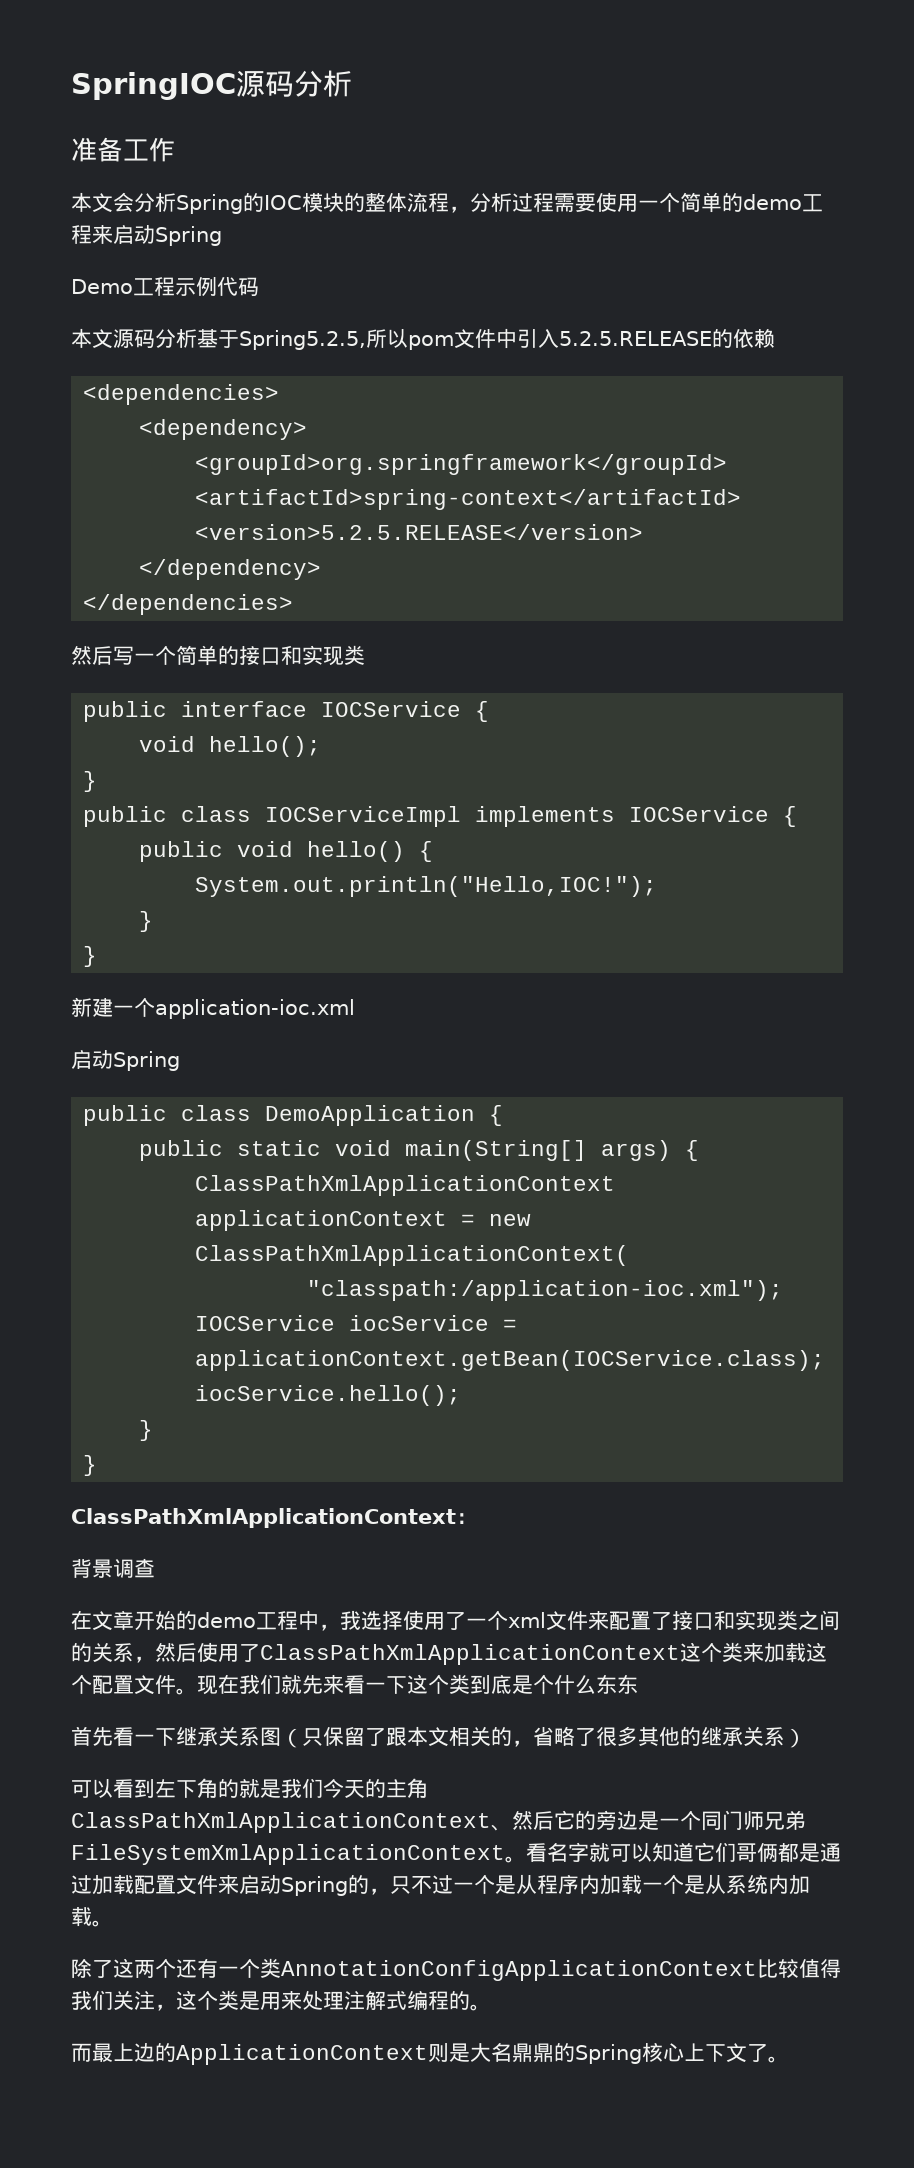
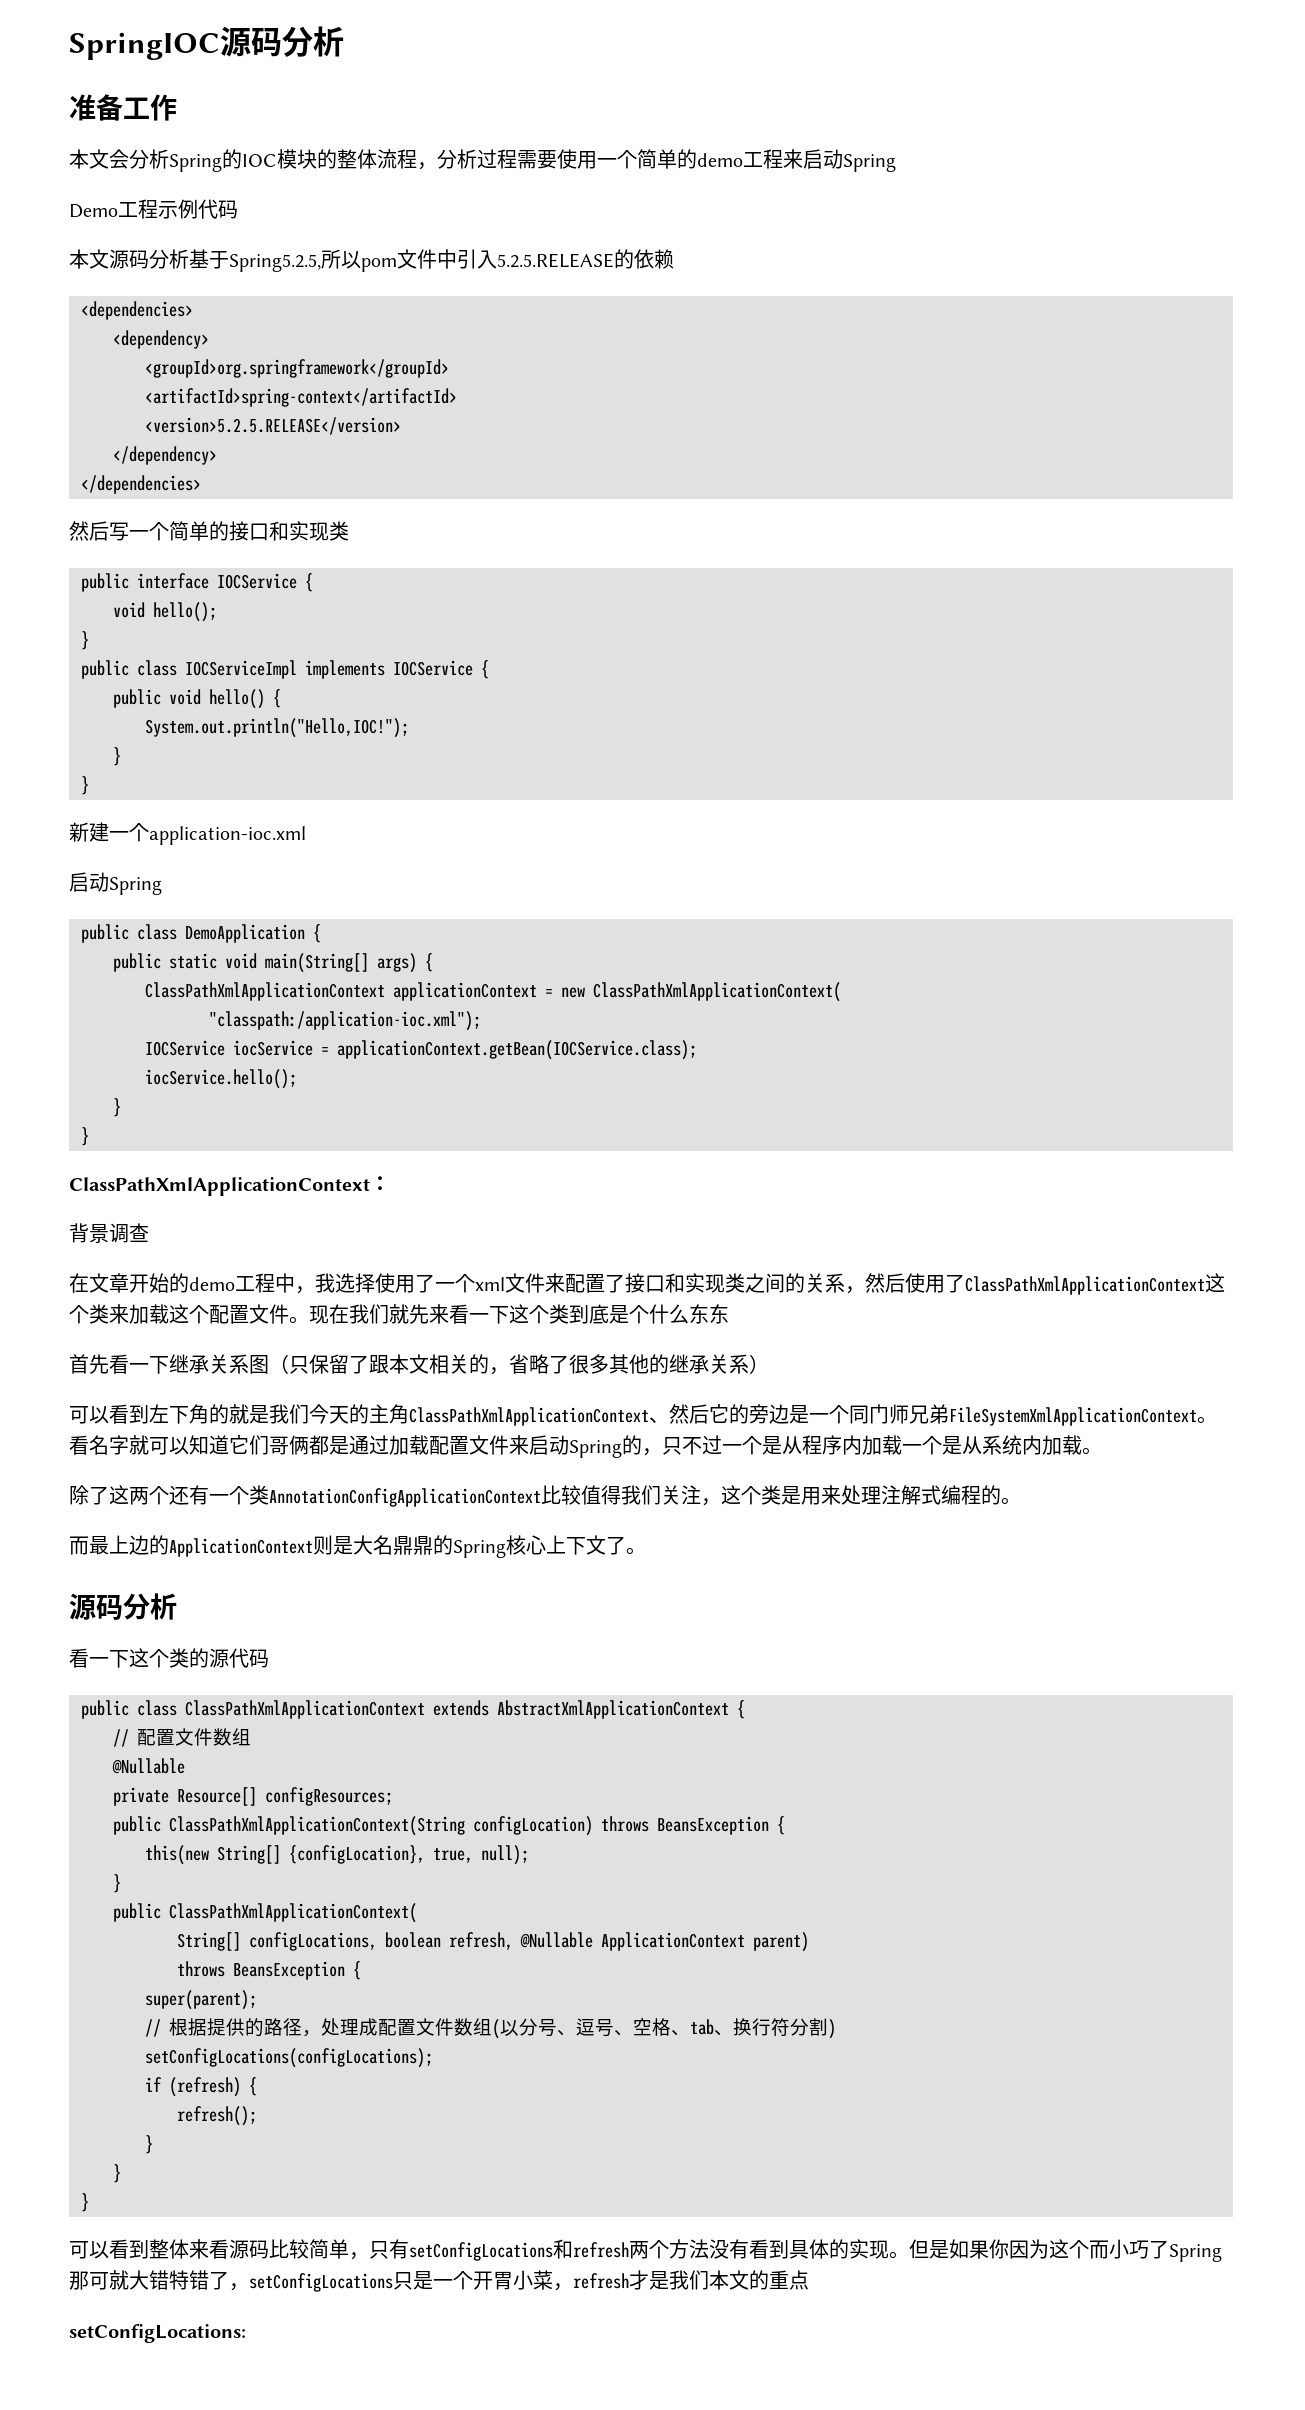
  而最上边的ApplicationContext则是大名鼎鼎的Spring核心上下文了。
+ 源码分析
+ 看一下这个类的源代码
+ public class ClassPathXmlApplicationContext extends AbstractXmlApplicationContext {
+ // 配置文件数组
+ @Nullable
+ private Resource[] configResources;
+ public ClassPathXmlApplicationContext(String configLocation) throws BeansException {
+ this(new String[] {configLocation}, true, null);
+ }
+ public ClassPathXmlApplicationContext(
+ String[] configLocations, boolean refresh, @Nullable ApplicationContext parent)
+ throws BeansException {
+ super(parent);
+ // 根据提供的路径，处理成配置文件数组(以分号、逗号、空格、tab、换行符分割)
+ setConfigLocations(configLocations);
+ if (refresh) {
+ refresh();
+ }
+ }
+ }
+ 可以看到整体来看源码比较简单，只有setConfigLocations和refresh两个方法没有看到具体的实现。但是如果你因为这个而小巧了Spring那可就大错特错了，setConfigLocations只是一个开胃小菜，refresh才是我们本文的重点
+ setConfigLocations:

